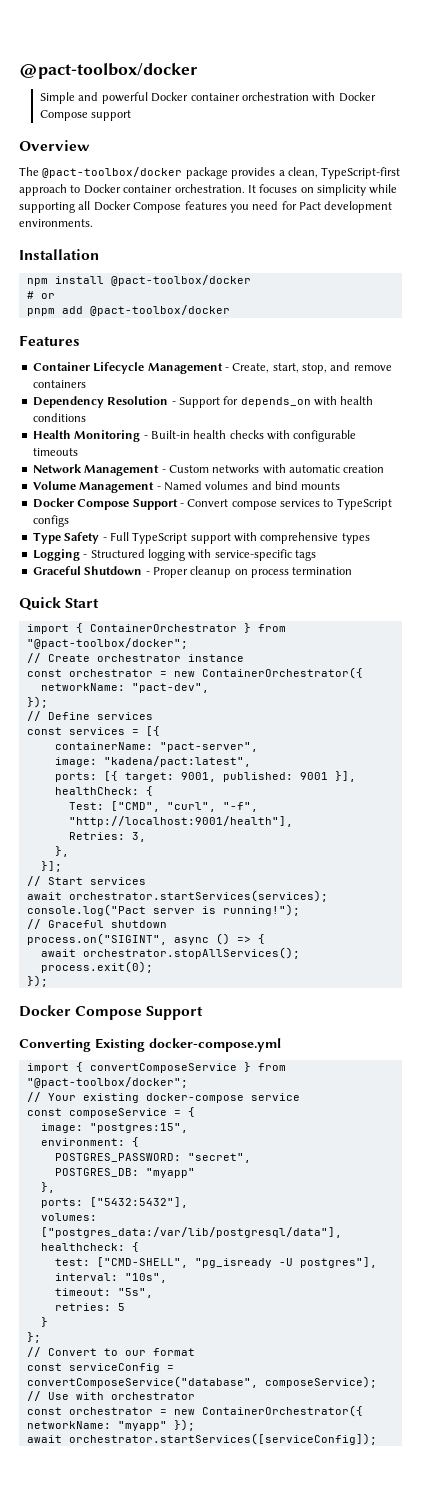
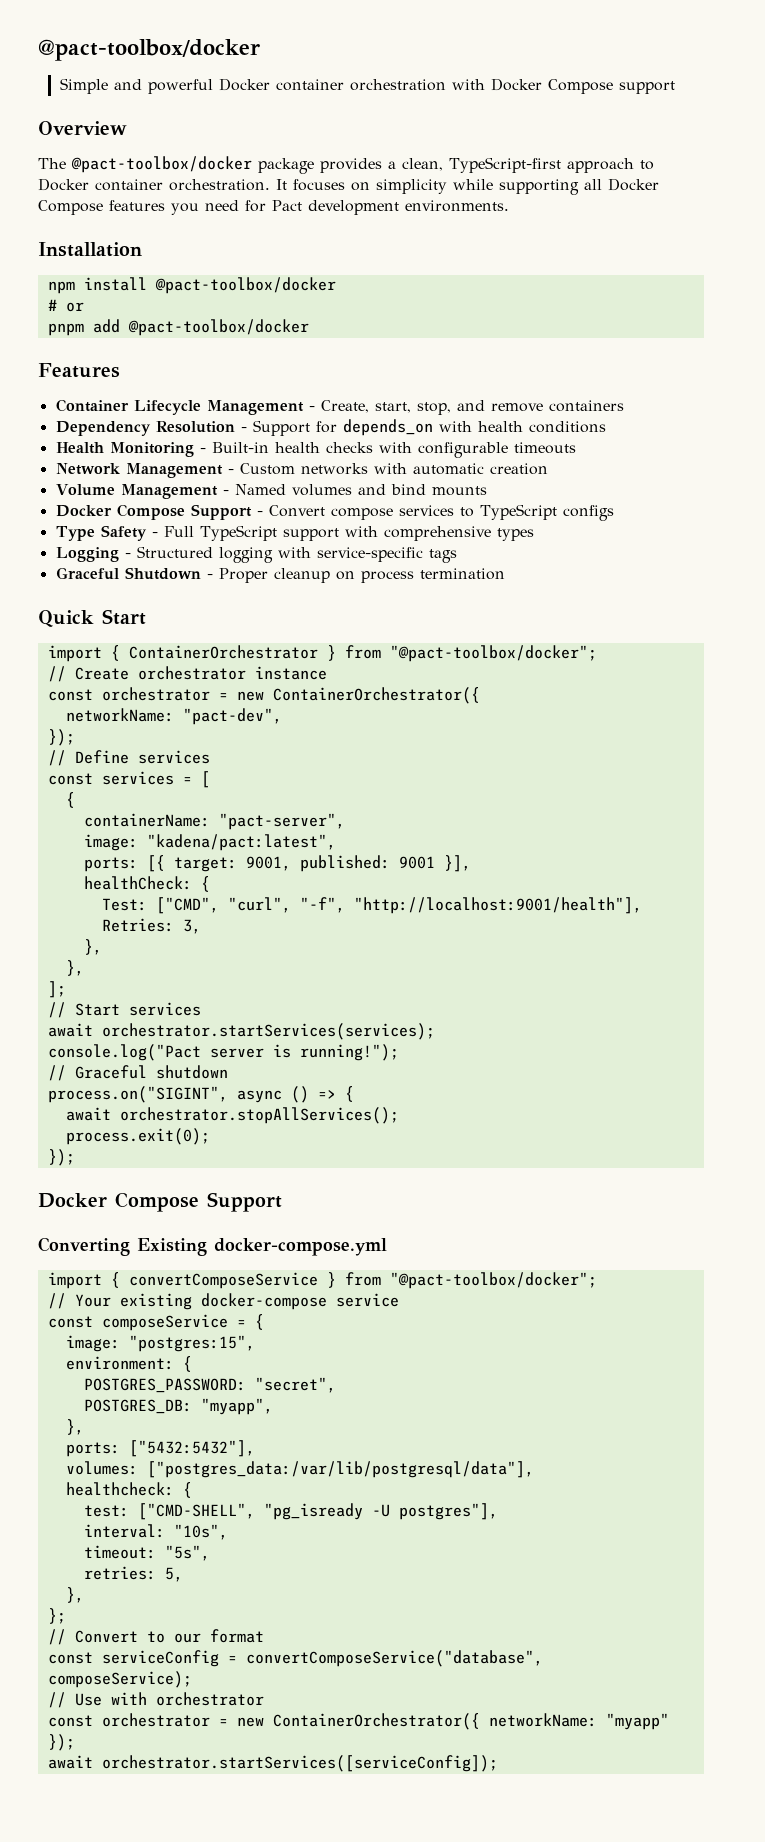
- const services = [{
+ const services = [
+ {
  Retries: 3,
  },
- }];
+ },
+ ];
- POSTGRES_DB: "myapp"
+ POSTGRES_DB: "myapp",
- retries: 5
- }
+ retries: 5,
+ },

